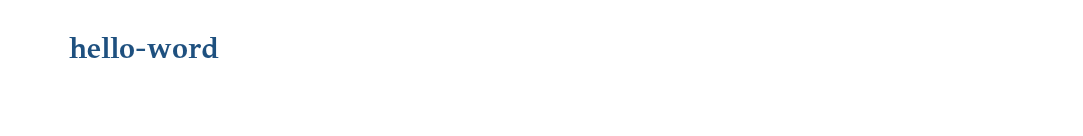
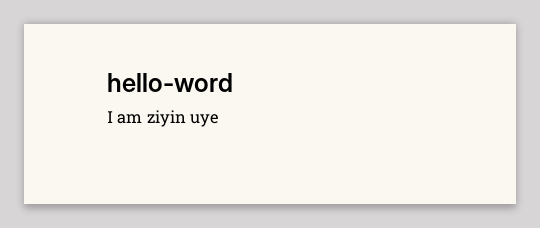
+ I am ziyin uye

